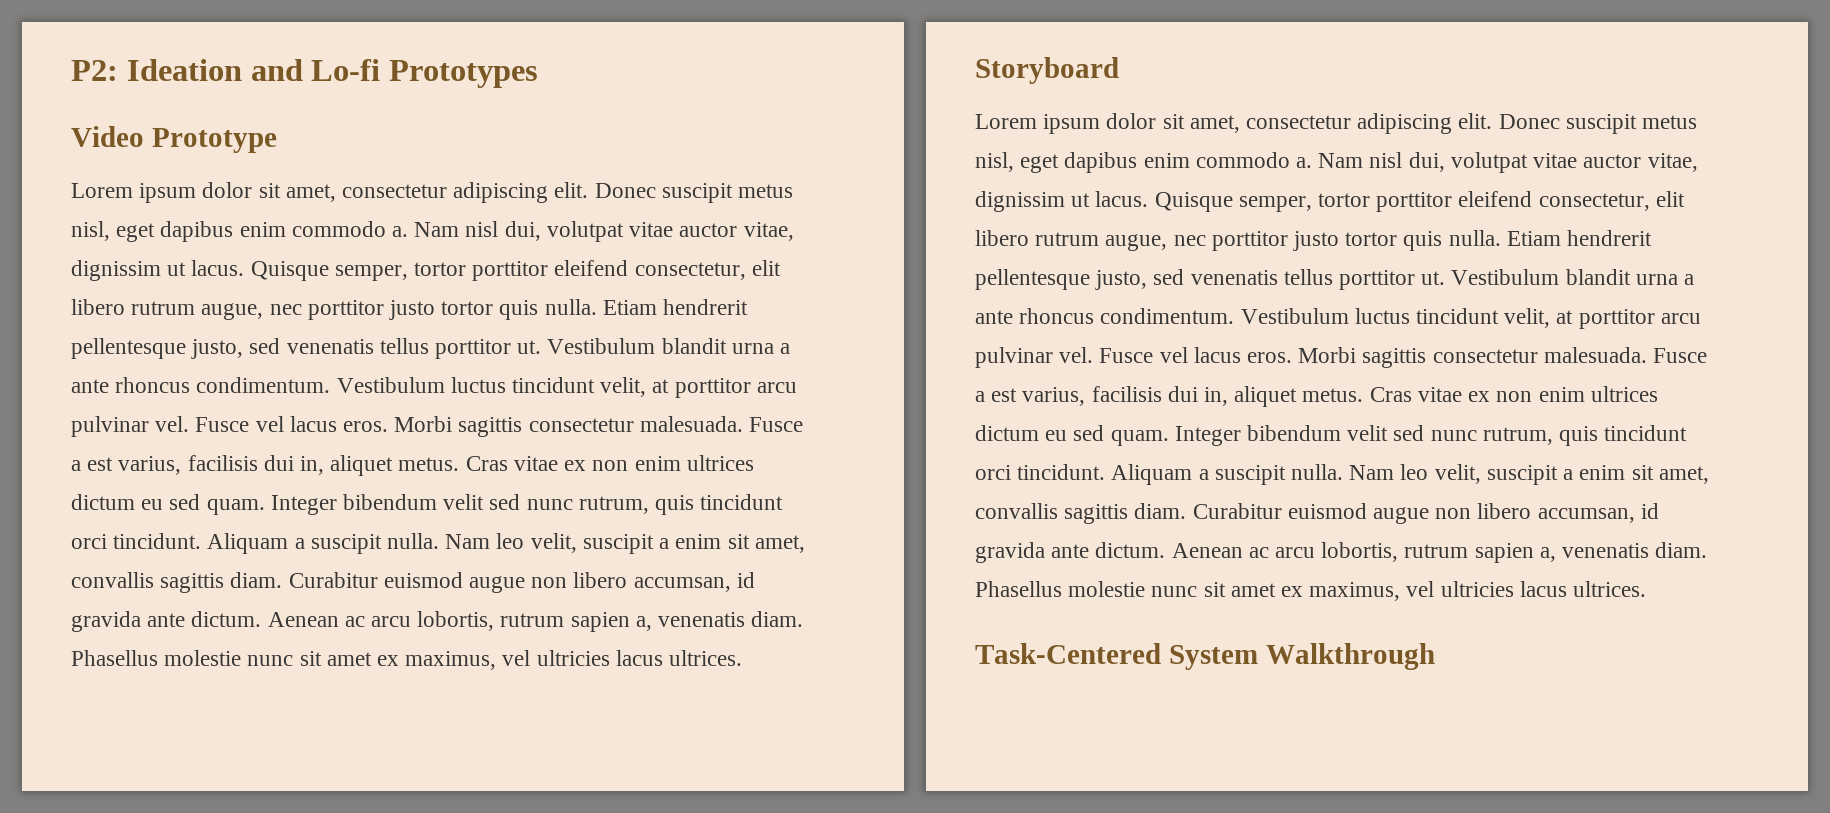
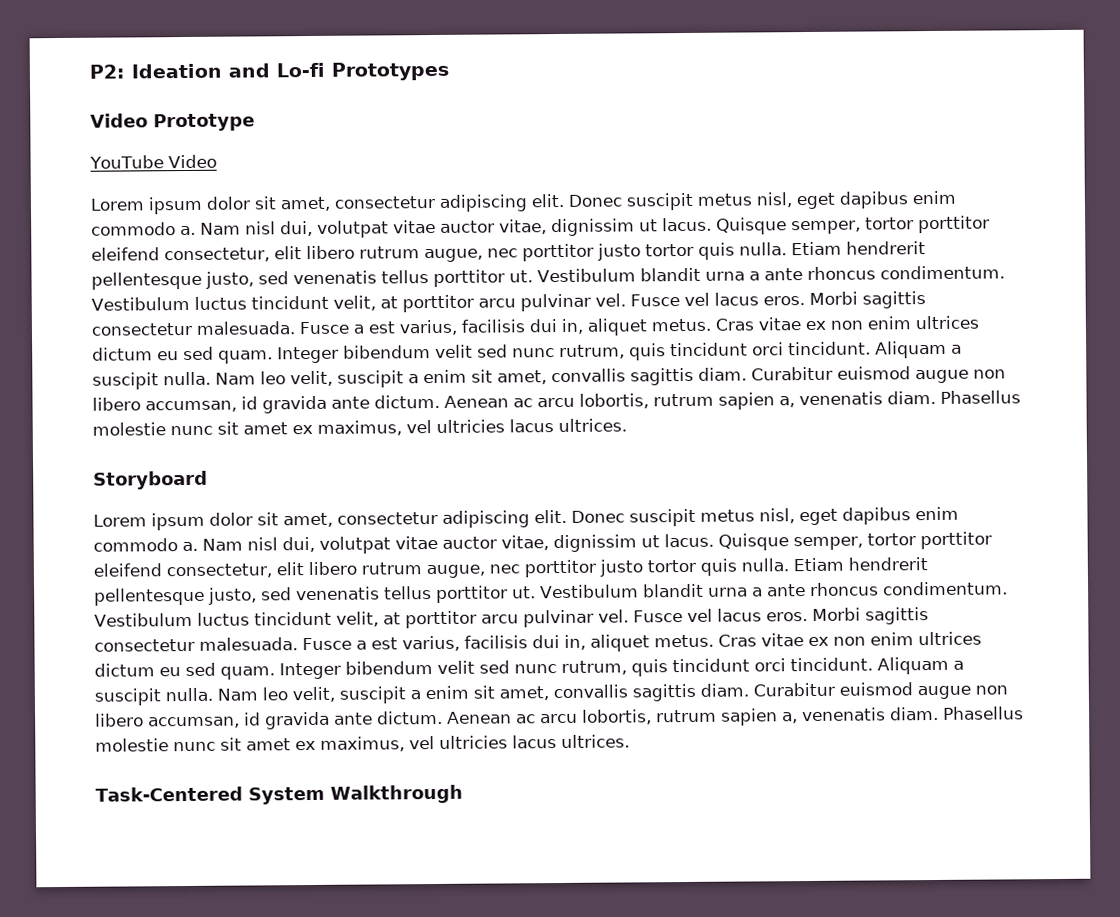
+ YouTube Video

